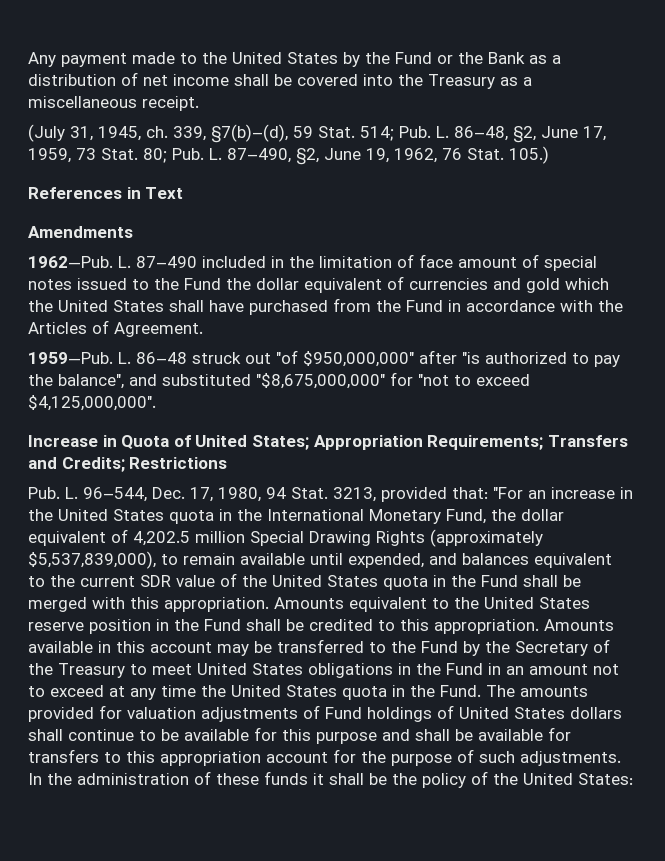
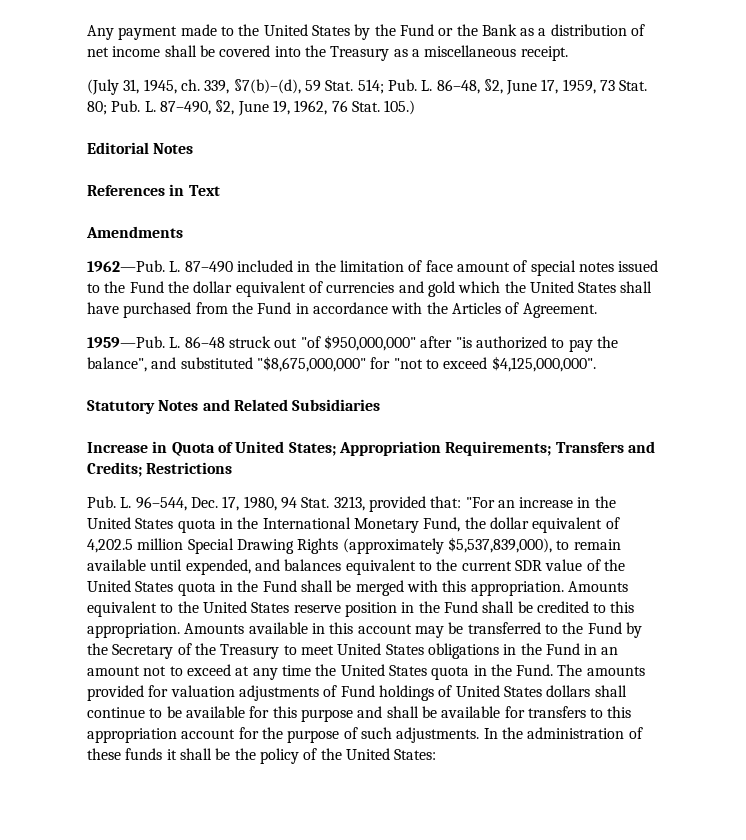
+ Editorial Notes
+ Statutory Notes and Related Subsidiaries

